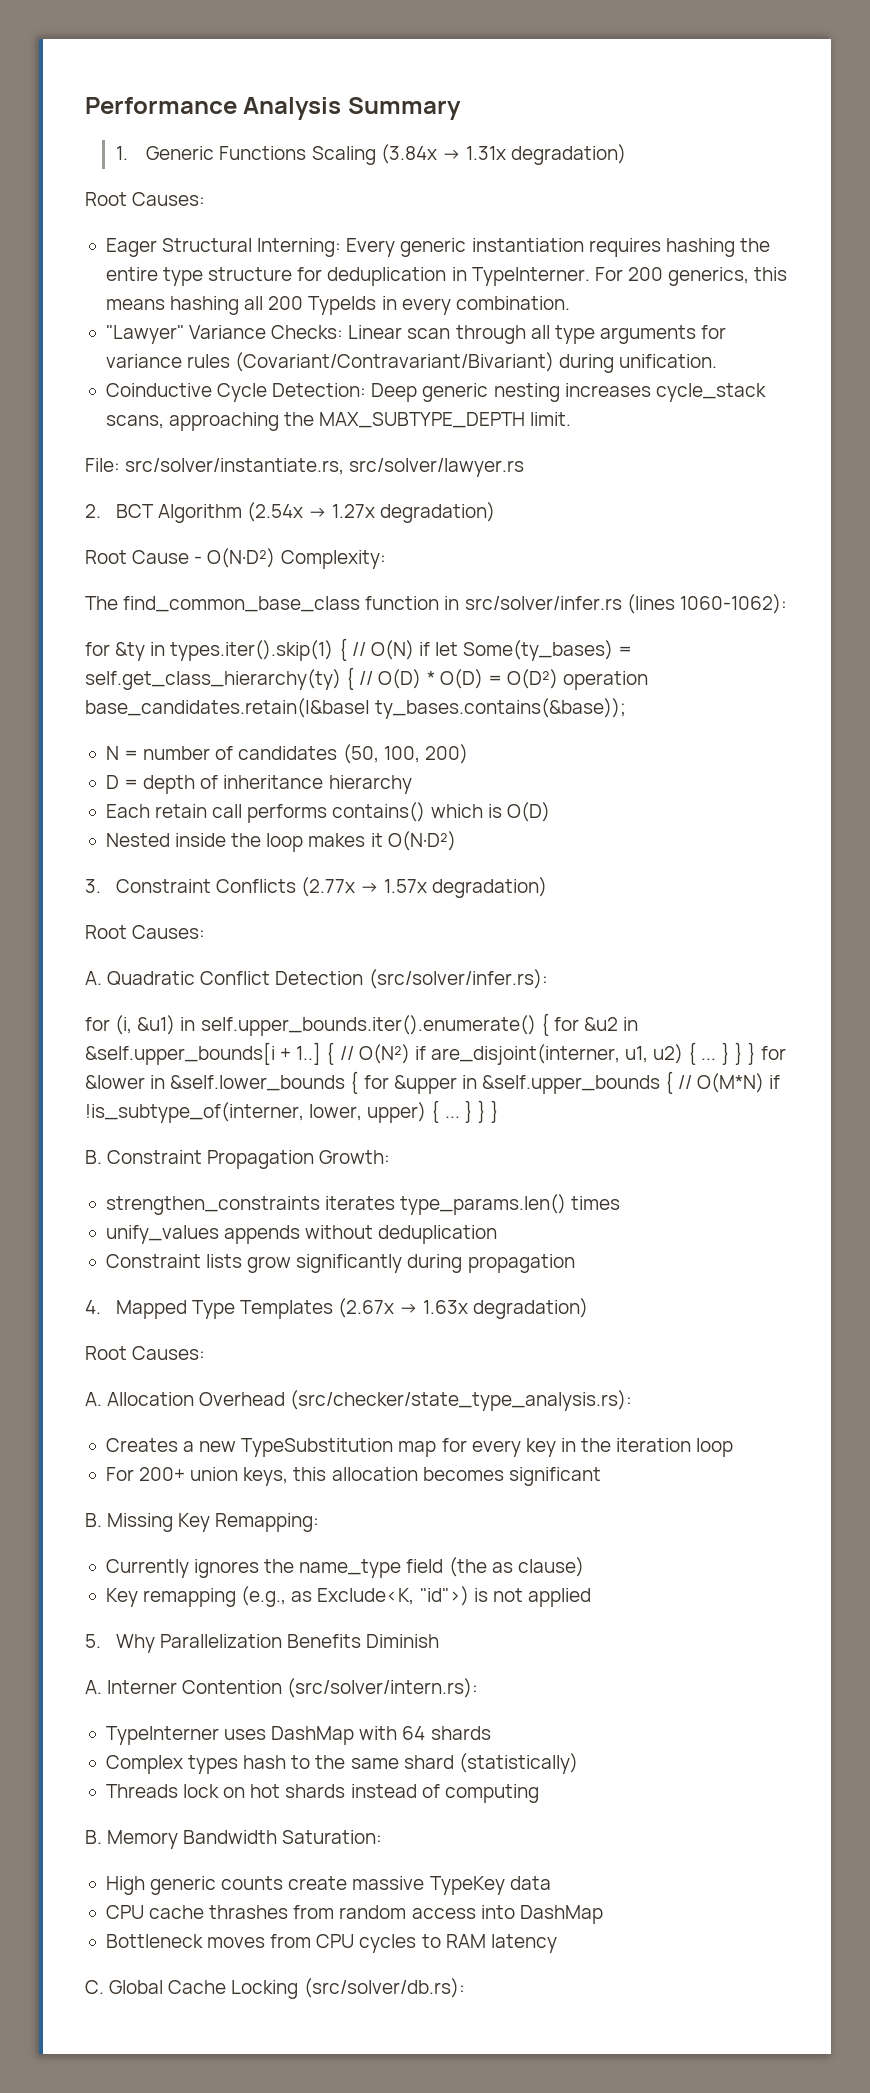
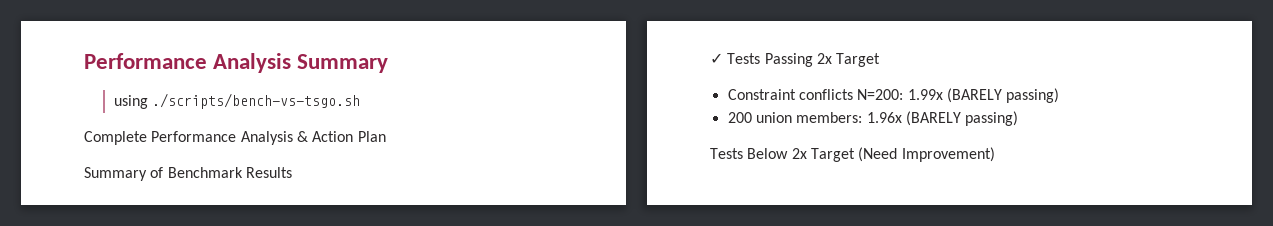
- 1. Generic Functions Scaling (3.84x → 1.31x degradation)
- Root Causes:
- Eager Structural Interning: Every generic instantiation requires hashing the entire type structure for deduplication in TypeInterner. For 200 generics, this means hashing all 200 TypeIds in every combination.
- "Lawyer" Variance Checks: Linear scan through all type arguments for variance rules (Covariant/Contravariant/Bivariant) during unification.
- Coinductive Cycle Detection: Deep generic nesting increases cycle_stack scans, approaching the MAX_SUBTYPE_DEPTH limit.
- File: src/solver/instantiate.rs, src/solver/lawyer.rs
- 2. BCT Algorithm (2.54x → 1.27x degradation)
- Root Cause - O(N·D²) Complexity:
- The find_common_base_class function in src/solver/infer.rs (lines 1060-1062):
- for &ty in types.iter().skip(1) { // O(N) if let Some(ty_bases) = self.get_class_hierarchy(ty) { // O(D) * O(D) = O(D²) operation base_candidates.retain(|&base| ty_bases.contains(&base));
- N = number of candidates (50, 100, 200)
- D = depth of inheritance hierarchy
- Each retain call performs contains() which is O(D)
- Nested inside the loop makes it O(N·D²)
- 3. Constraint Conflicts (2.77x → 1.57x degradation)
- Root Causes:
- A. Quadratic Conflict Detection (src/solver/infer.rs):
- for (i, &u1) in self.upper_bounds.iter().enumerate() { for &u2 in &self.upper_bounds[i + 1..] { // O(N²) if are_disjoint(interner, u1, u2) { ... } } } for &lower in &self.lower_bounds { for &upper in &self.upper_bounds { // O(M*N) if !is_subtype_of(interner, lower, upper) { ... } } }
- B. Constraint Propagation Growth:
- strengthen_constraints iterates type_params.len() times
- unify_values appends without deduplication
- Constraint lists grow significantly during propagation
- 4. Mapped Type Templates (2.67x → 1.63x degradation)
- Root Causes:
- A. Allocation Overhead (src/checker/state_type_analysis.rs):
- Creates a new TypeSubstitution map for every key in the iteration loop
- For 200+ union keys, this allocation becomes significant
- B. Missing Key Remapping:
- Currently ignores the name_type field (the as clause)
- Key remapping (e.g., as Exclude<K, "id">) is not applied
- 5. Why Parallelization Benefits Diminish
- A. Interner Contention (src/solver/intern.rs):
- TypeInterner uses DashMap with 64 shards
- Complex types hash to the same shard (statistically)
- Threads lock on hot shards instead of computing
- B. Memory Bandwidth Saturation:
- High generic counts create massive TypeKey data
- CPU cache thrashes from random access into DashMap
- Bottleneck moves from CPU cycles to RAM latency
- C. Global Cache Locking (src/solver/db.rs):
+ using ./scripts/bench-vs-tsgo.sh
+ Complete Performance Analysis & Action Plan
+ Summary of Benchmark Results
+ ✓ Tests Passing 2x Target
+ Constraint conflicts N=200: 1.99x (BARELY passing)
+ 200 union members: 1.96x (BARELY passing)
+ Tests Below 2x Target (Need Improvement)

